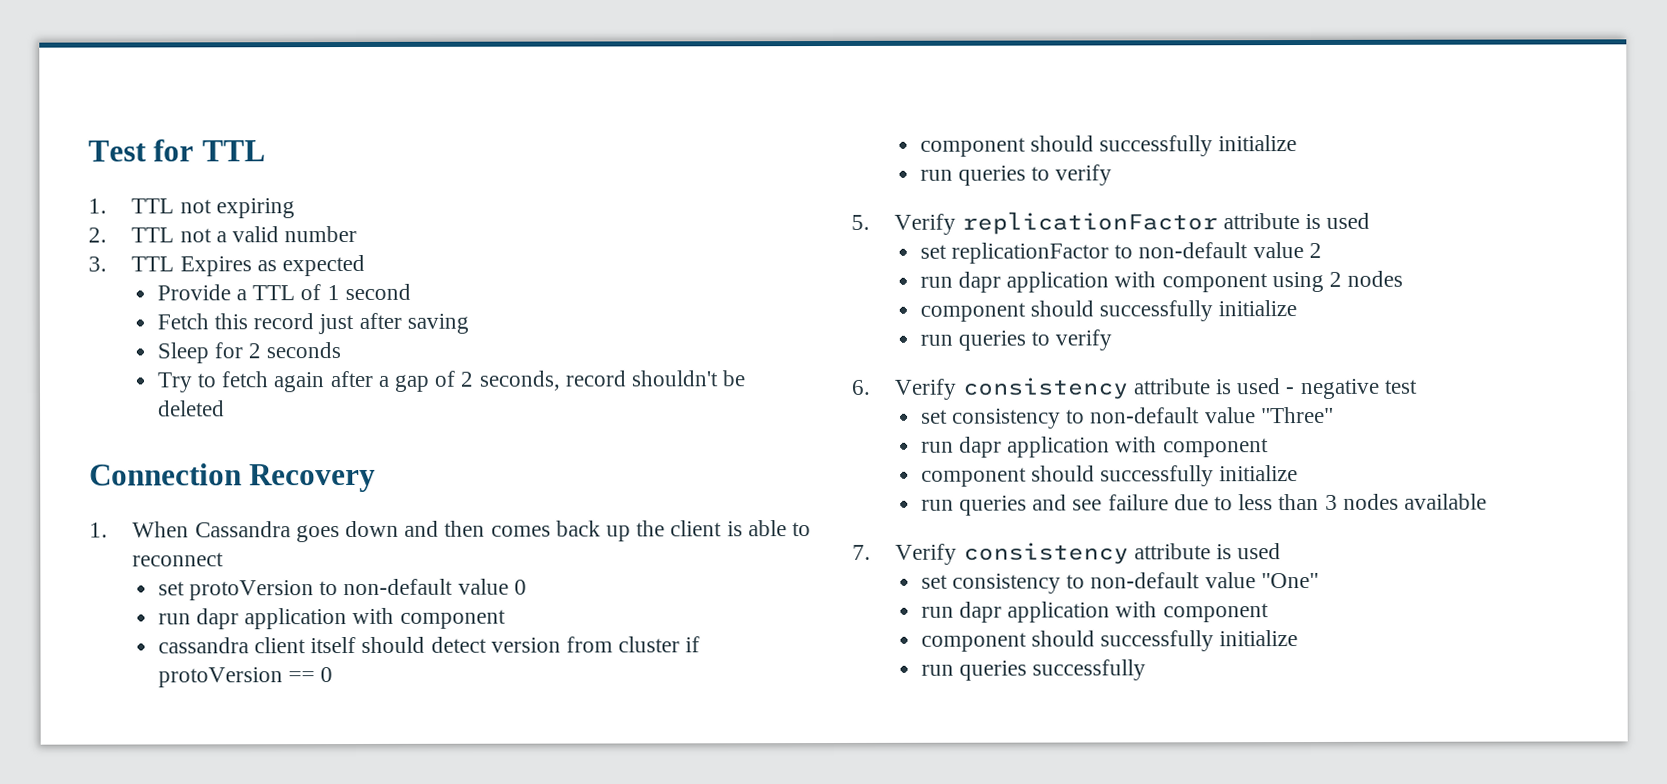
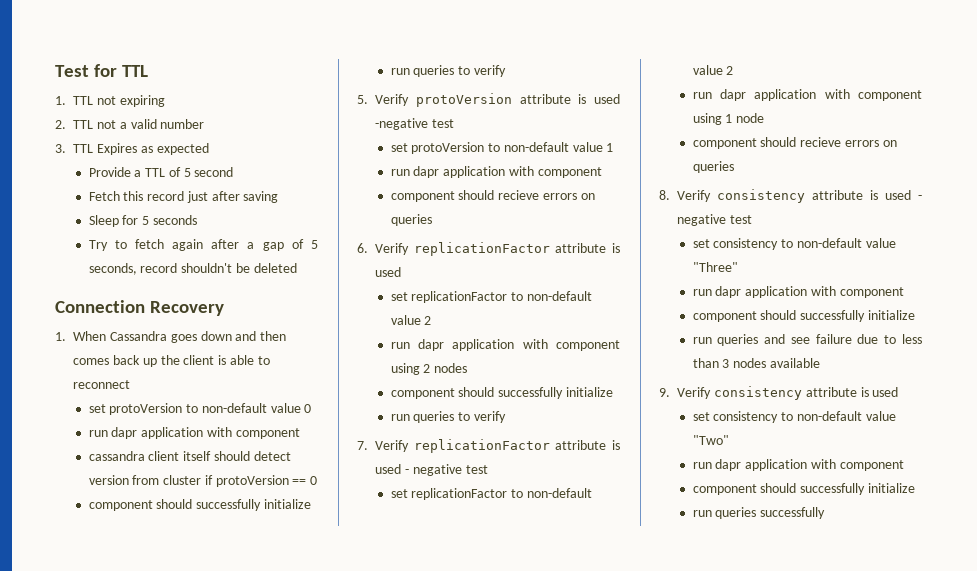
- Provide a TTL of 1 second
+ Provide a TTL of 5 second
- Sleep for 2 seconds
+ Sleep for 5 seconds
- Try to fetch again after a gap of 2 seconds, record shouldn't be deleted
+ Try to fetch again after a gap of 5 seconds, record shouldn't be deleted
- 5. Verify replicationFactor attribute is used
+ 5. Verify protoVersion attribute is used -negative test
+ set protoVersion to non-default value 1
+ run dapr application with component
+ component should recieve errors on queries
+ 6. Verify replicationFactor attribute is used
- 6. Verify consistency attribute is used - negative test
+ 7. Verify replicationFactor attribute is used - negative test
+ set replicationFactor to non-default value 2
+ run dapr application with component using 1 node
+ component should recieve errors on queries
+ 8. Verify consistency attribute is used - negative test
- 7. Verify consistency attribute is used
+ 9. Verify consistency attribute is used
- set consistency to non-default value "One"
+ set consistency to non-default value "Two"

